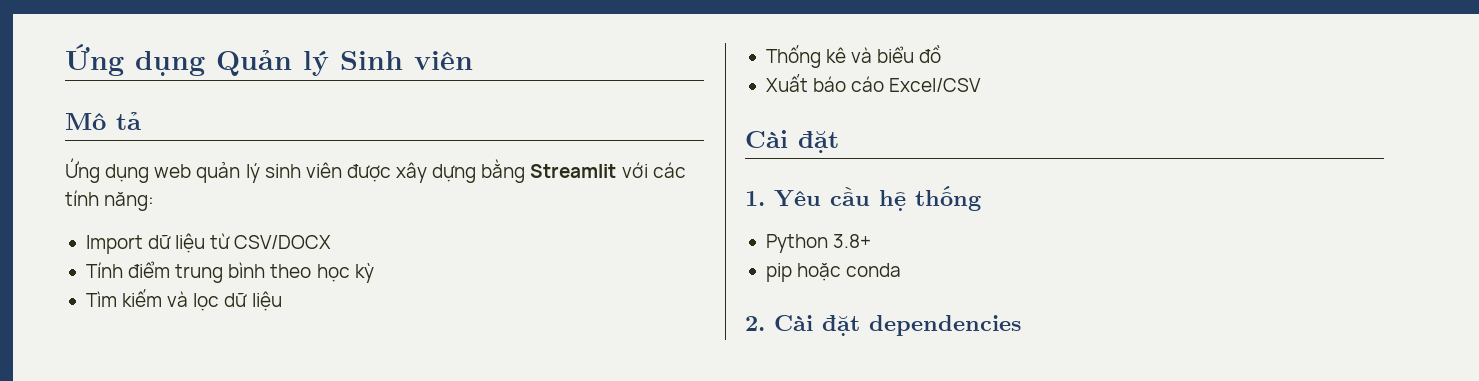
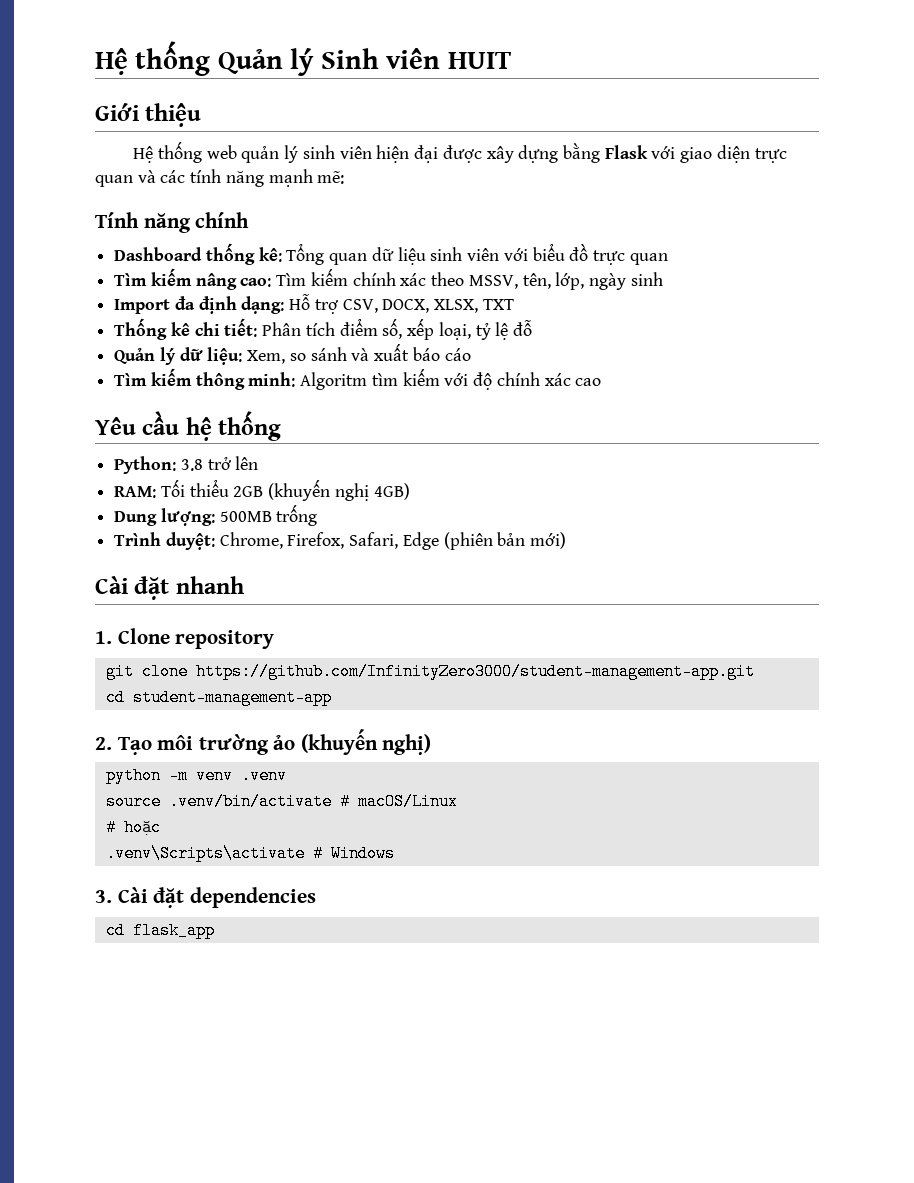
- Ứng dụng Quản lý Sinh viên
- Mô tả
- Ứng dụng web quản lý sinh viên được xây dựng bằng Streamlit với các tính năng:
- Import dữ liệu từ CSV/DOCX
- Tính điểm trung bình theo học kỳ
- Tìm kiếm và lọc dữ liệu
- Thống kê và biểu đồ
- Xuất báo cáo Excel/CSV
- Cài đặt
- 1. Yêu cầu hệ thống
- Python 3.8+
- pip hoặc conda
- 2. Cài đặt dependencies
+ Hệ thống Quản lý Sinh viên HUIT
+ Giới thiệu
+ Hệ thống web quản lý sinh viên hiện đại được xây dựng bằng Flask với giao diện trực quan và các tính năng mạnh mẽ:
+ Tính năng chính
+ Dashboard thống kê: Tổng quan dữ liệu sinh viên với biểu đồ trực quan
+ Tìm kiếm nâng cao: Tìm kiếm chính xác theo MSSV, tên, lớp, ngày sinh
+ Import đa định dạng: Hỗ trợ CSV, DOCX, XLSX, TXT
+ Thống kê chi tiết: Phân tích điểm số, xếp loại, tỷ lệ đỗ
+ Quản lý dữ liệu: Xem, so sánh và xuất báo cáo
+ Tìm kiếm thông minh: Algoritm tìm kiếm với độ chính xác cao
+ Yêu cầu hệ thống
+ Python: 3.8 trở lên
+ RAM: Tối thiểu 2GB (khuyến nghị 4GB)
+ Dung lượng: 500MB trống
+ Trình duyệt: Chrome, Firefox, Safari, Edge (phiên bản mới)
+ Cài đặt nhanh
+ 1. Clone repository
+ git clone https://github.com/InfinityZero3000/student-management-app.git
+ cd student-management-app
+ 2. Tạo môi trường ảo (khuyến nghị)
+ python -m venv .venv
+ source .venv/bin/activate # macOS/Linux
+ # hoặc
+ .venv\Scripts\activate # Windows
+ 3. Cài đặt dependencies
+ cd flask_app

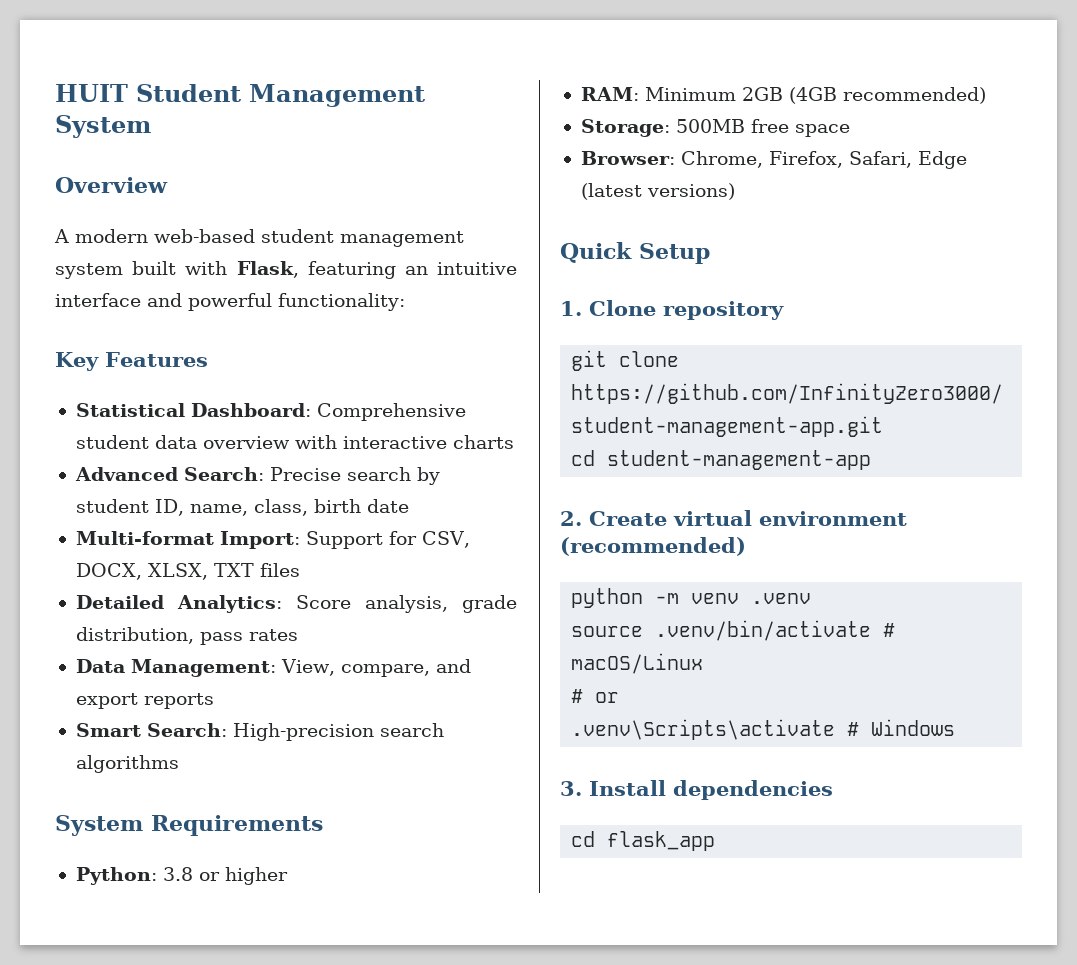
- Hệ thống Quản lý Sinh viên HUIT
- Giới thiệu
- Hệ thống web quản lý sinh viên hiện đại được xây dựng bằng Flask với giao diện trực quan và các tính năng mạnh mẽ:
- Tính năng chính
- Dashboard thống kê: Tổng quan dữ liệu sinh viên với biểu đồ trực quan
- Tìm kiếm nâng cao: Tìm kiếm chính xác theo MSSV, tên, lớp, ngày sinh
- Import đa định dạng: Hỗ trợ CSV, DOCX, XLSX, TXT
- Thống kê chi tiết: Phân tích điểm số, xếp loại, tỷ lệ đỗ
- Quản lý dữ liệu: Xem, so sánh và xuất báo cáo
- Tìm kiếm thông minh: Algoritm tìm kiếm với độ chính xác cao
- Yêu cầu hệ thống
+ HUIT Student Management System
+ Overview
+ A modern web-based student management system built with Flask, featuring an intuitive interface and powerful functionality:
+ Key Features
+ Statistical Dashboard: Comprehensive student data overview with interactive charts
+ Advanced Search: Precise search by student ID, name, class, birth date
+ Multi-format Import: Support for CSV, DOCX, XLSX, TXT files
+ Detailed Analytics: Score analysis, grade distribution, pass rates
+ Data Management: View, compare, and export reports
+ Smart Search: High-precision search algorithms
+ System Requirements
- Python: 3.8 trở lên
+ Python: 3.8 or higher
- RAM: Tối thiểu 2GB (khuyến nghị 4GB)
- Dung lượng: 500MB trống
- Trình duyệt: Chrome, Firefox, Safari, Edge (phiên bản mới)
- Cài đặt nhanh
+ RAM: Minimum 2GB (4GB recommended)
+ Storage: 500MB free space
+ Browser: Chrome, Firefox, Safari, Edge (latest versions)
+ Quick Setup
- 2. Tạo môi trường ảo (khuyến nghị)
+ 2. Create virtual environment (recommended)
- # hoặc
+ # or
- 3. Cài đặt dependencies
+ 3. Install dependencies

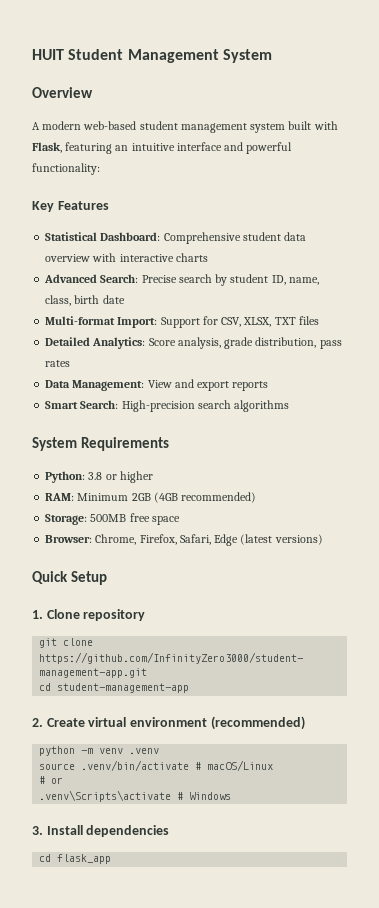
- Multi-format Import: Support for CSV, DOCX, XLSX, TXT files
+ Multi-format Import: Support for CSV, XLSX, TXT files
- Data Management: View, compare, and export reports
+ Data Management: View and export reports

